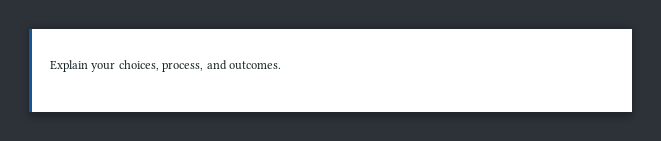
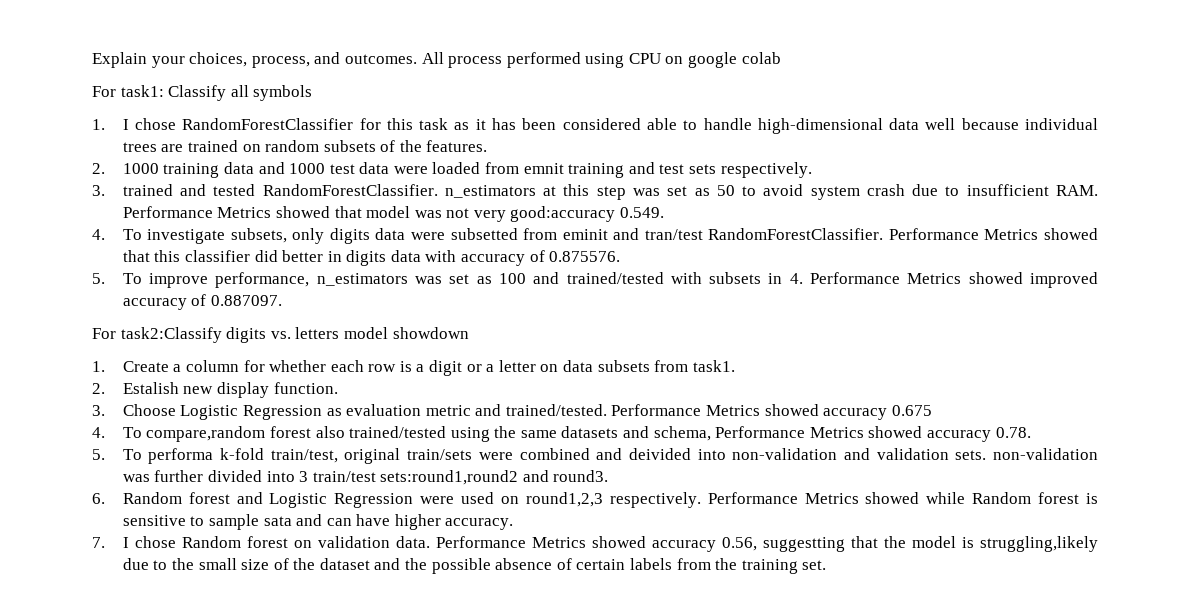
+ All process performed using CPU on google colab
+ For task1: Classify all symbols
+ 1. I chose RandomForestClassifier for this task as it has been considered able to handle high-dimensional data well because individual trees are trained on random subsets of the features.
+ 2. 1000 training data and 1000 test data were loaded from emnit training and test sets respectively.
+ 3. trained and tested RandomForestClassifier. n_estimators at this step was set as 50 to avoid system crash due to insufficient RAM. Performance Metrics showed that model was not very good:accuracy 0.549.
+ 4. To investigate subsets, only digits data were subsetted from eminit and tran/test RandomForestClassifier. Performance Metrics showed that this classifier did better in digits data with accuracy of 0.875576.
+ 5. To improve performance, n_estimators was set as 100 and trained/tested with subsets in 4. Performance Metrics showed improved accuracy of 0.887097.
+ For task2:Classify digits vs. letters model showdown
+ 1. Create a column for whether each row is a digit or a letter on data subsets from task1.
+ 2. Estalish new display function.
+ 3. Choose Logistic Regression as evaluation metric and trained/tested. Performance Metrics showed accuracy 0.675
+ 4. To compare,random forest also trained/tested using the same datasets and schema, Performance Metrics showed accuracy 0.78.
+ 5. To performa k-fold train/test, original train/sets were combined and deivided into non-validation and validation sets. non-validation was further divided into 3 train/test sets:round1,round2 and round3.
+ 6. Random forest and Logistic Regression were used on round1,2,3 respectively. Performance Metrics showed while Random forest is sensitive to sample sata and can have higher accuracy.
+ 7. I chose Random forest on validation data. Performance Metrics showed accuracy 0.56, suggestting that the model is struggling,likely due to the small size of the dataset and the possible absence of certain labels from the training set.

